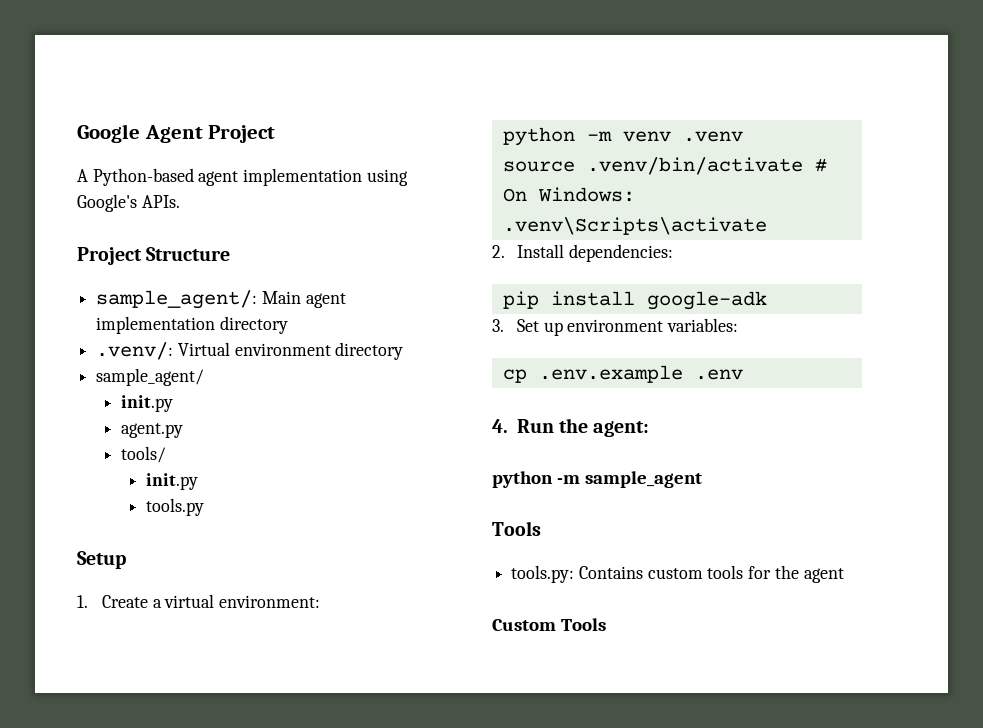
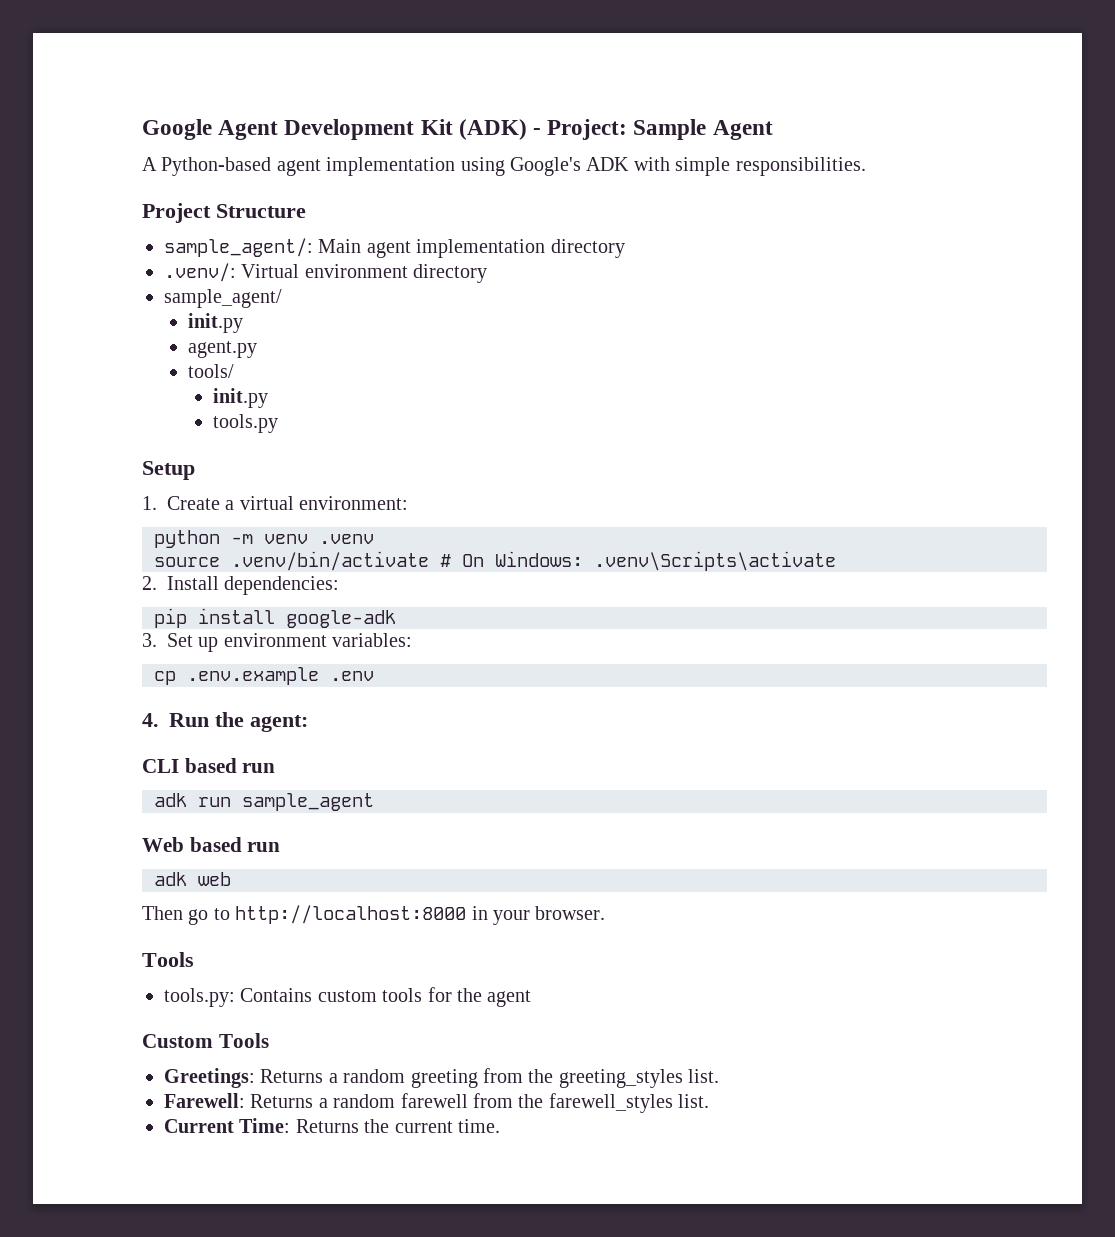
- Google Agent Project
+ Google Agent Development Kit (ADK) - Project: Sample Agent
- A Python-based agent implementation using Google's APIs.
+ A Python-based agent implementation using Google's ADK with simple responsibilities.
- python -m sample_agent
+ CLI based run
+ adk run sample_agent
+ Web based run
+ adk web
+ Then go to http://localhost:8000 in your browser.
+ Greetings: Returns a random greeting from the greeting_styles list.
+ Farewell: Returns a random farewell from the farewell_styles list.
+ Current Time: Returns the current time.

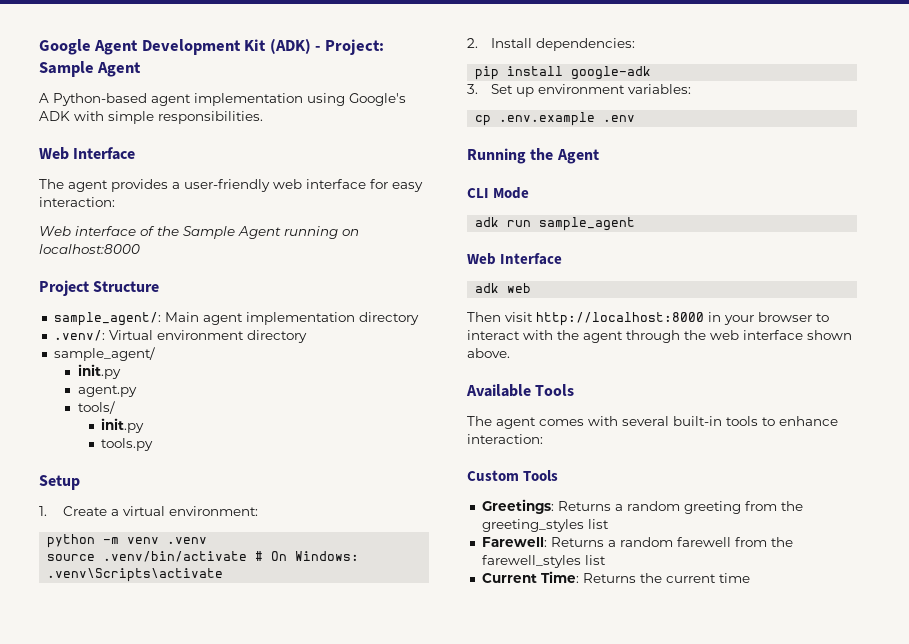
  A Python-based agent implementation using Google's ADK with simple responsibilities.
+ Web Interface
+ The agent provides a user-friendly web interface for easy interaction:
+ Web interface of the Sample Agent running on localhost:8000
- 4. Run the agent:
+ Running the Agent
- CLI based run
+ CLI Mode
  adk run sample_agent
- Web based run
+ Web Interface
- Then go to http://localhost:8000 in your browser.
- Tools
- tools.py: Contains custom tools for the agent
+ Then visit http://localhost:8000 in your browser to interact with the agent through the web interface shown above.
+ Available Tools
+ The agent comes with several built-in tools to enhance interaction:
- Greetings: Returns a random greeting from the greeting_styles list.
+ Greetings: Returns a random greeting from the greeting_styles list
- Farewell: Returns a random farewell from the farewell_styles list.
+ Farewell: Returns a random farewell from the farewell_styles list
- Current Time: Returns the current time.
+ Current Time: Returns the current time

